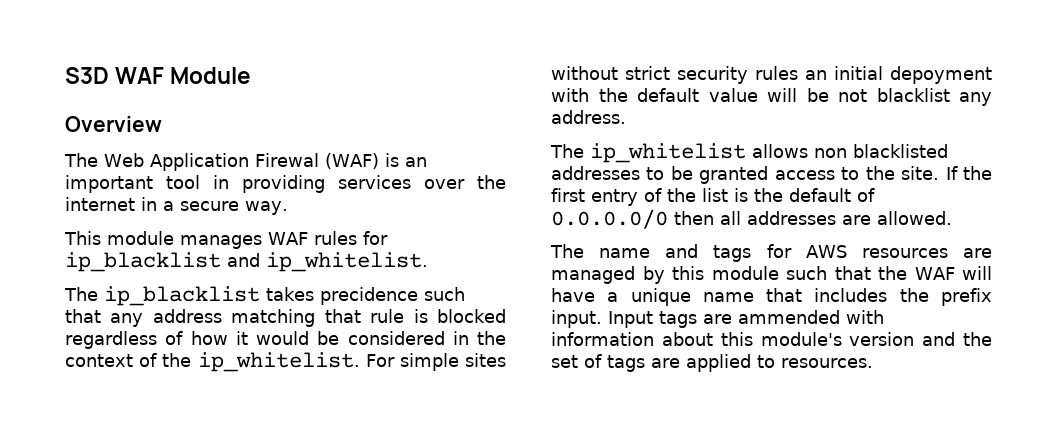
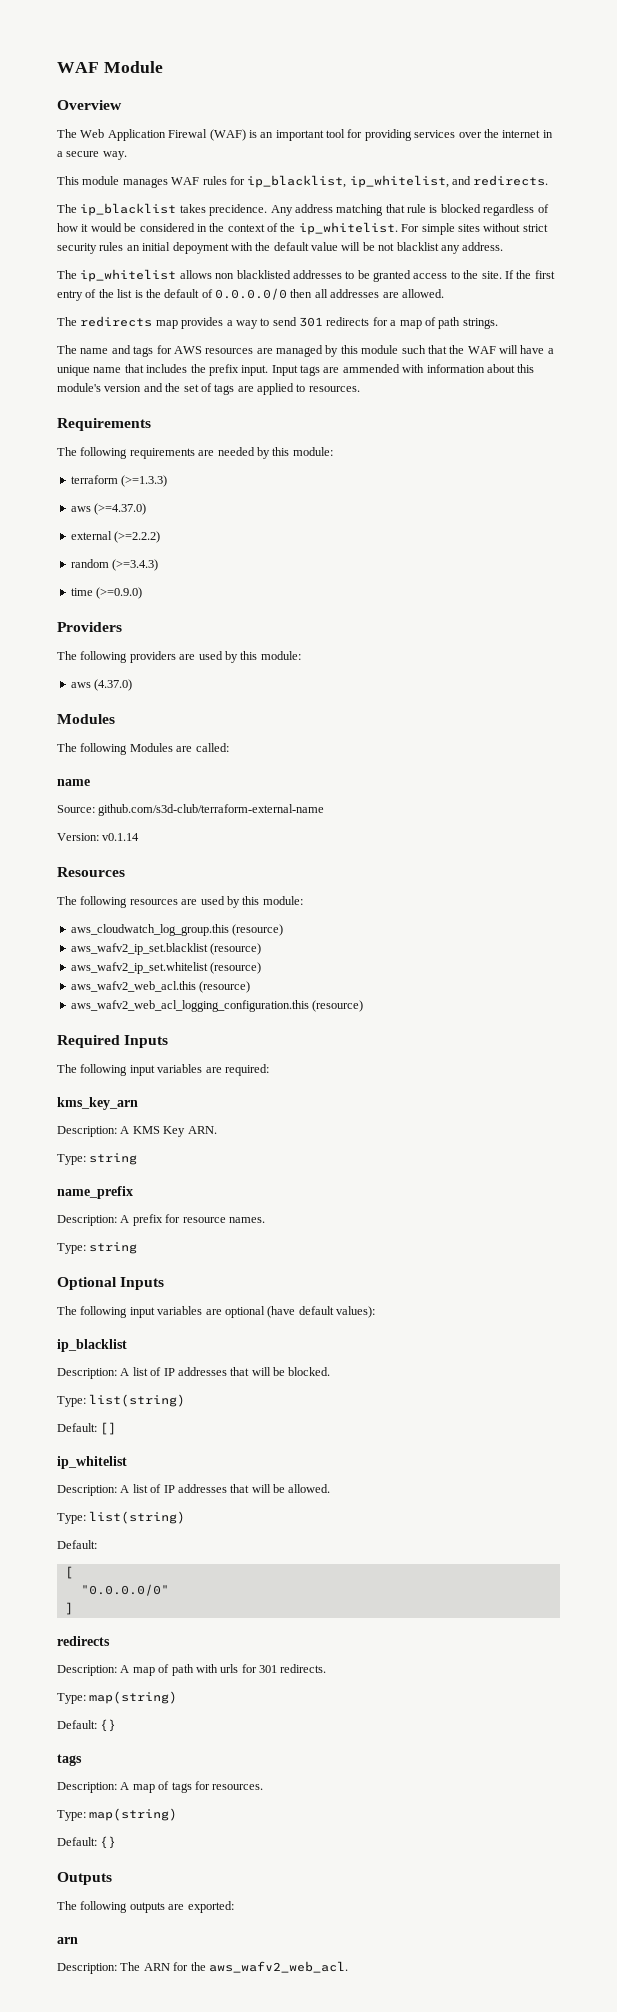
- S3D WAF Module
+ WAF Module
- The Web Application Firewal (WAF) is an important tool in providing services over the internet in a secure way.
+ The Web Application Firewal (WAF) is an important tool for providing services over the internet in a secure way.
- This module manages WAF rules for ip_blacklist and ip_whitelist.
+ This module manages WAF rules for ip_blacklist, ip_whitelist, and redirects.
- The ip_blacklist takes precidence such that any address matching that rule is blocked regardless of how it would be considered in the context of the ip_whitelist.
+ The ip_blacklist takes precidence. Any address matching that rule is blocked regardless of how it would be considered in the context of the ip_whitelist.
+ The redirects map provides a way to send 301 redirects for a map of path strings.
+ Requirements
+ The following requirements are needed by this module:
+ terraform (>=1.3.3)
+ aws (>=4.37.0)
+ external (>=2.2.2)
+ random (>=3.4.3)
+ time (>=0.9.0)
+ Providers
+ The following providers are used by this module:
+ aws (4.37.0)
+ Modules
+ The following Modules are called:
+ name
+ Source: github.com/s3d-club/terraform-external-name
+ Version: v0.1.14
+ Resources
+ The following resources are used by this module:
+ aws_cloudwatch_log_group.this (resource)
+ aws_wafv2_ip_set.blacklist (resource)
+ aws_wafv2_ip_set.whitelist (resource)
+ aws_wafv2_web_acl.this (resource)
+ aws_wafv2_web_acl_logging_configuration.this (resource)
+ Required Inputs
+ The following input variables are required:
+ kms_key_arn
+ Description: A KMS Key ARN.
+ Type: string
+ name_prefix
+ Description: A prefix for resource names.
+ Type: string
+ Optional Inputs
+ The following input variables are optional (have default values):
+ ip_blacklist
+ Description: A list of IP addresses that will be blocked.
+ Type: list(string)
+ Default: []
+ ip_whitelist
+ Description: A list of IP addresses that will be allowed.
+ Type: list(string)
+ Default:
+ [
+ "0.0.0.0/0"
+ ]
+ redirects
+ Description: A map of path with urls for 301 redirects.
+ Type: map(string)
+ Default: {}
+ tags
+ Description: A map of tags for resources.
+ Type: map(string)
+ Default: {}
+ Outputs
+ The following outputs are exported:
+ arn
+ Description: The ARN for the aws_wafv2_web_acl.

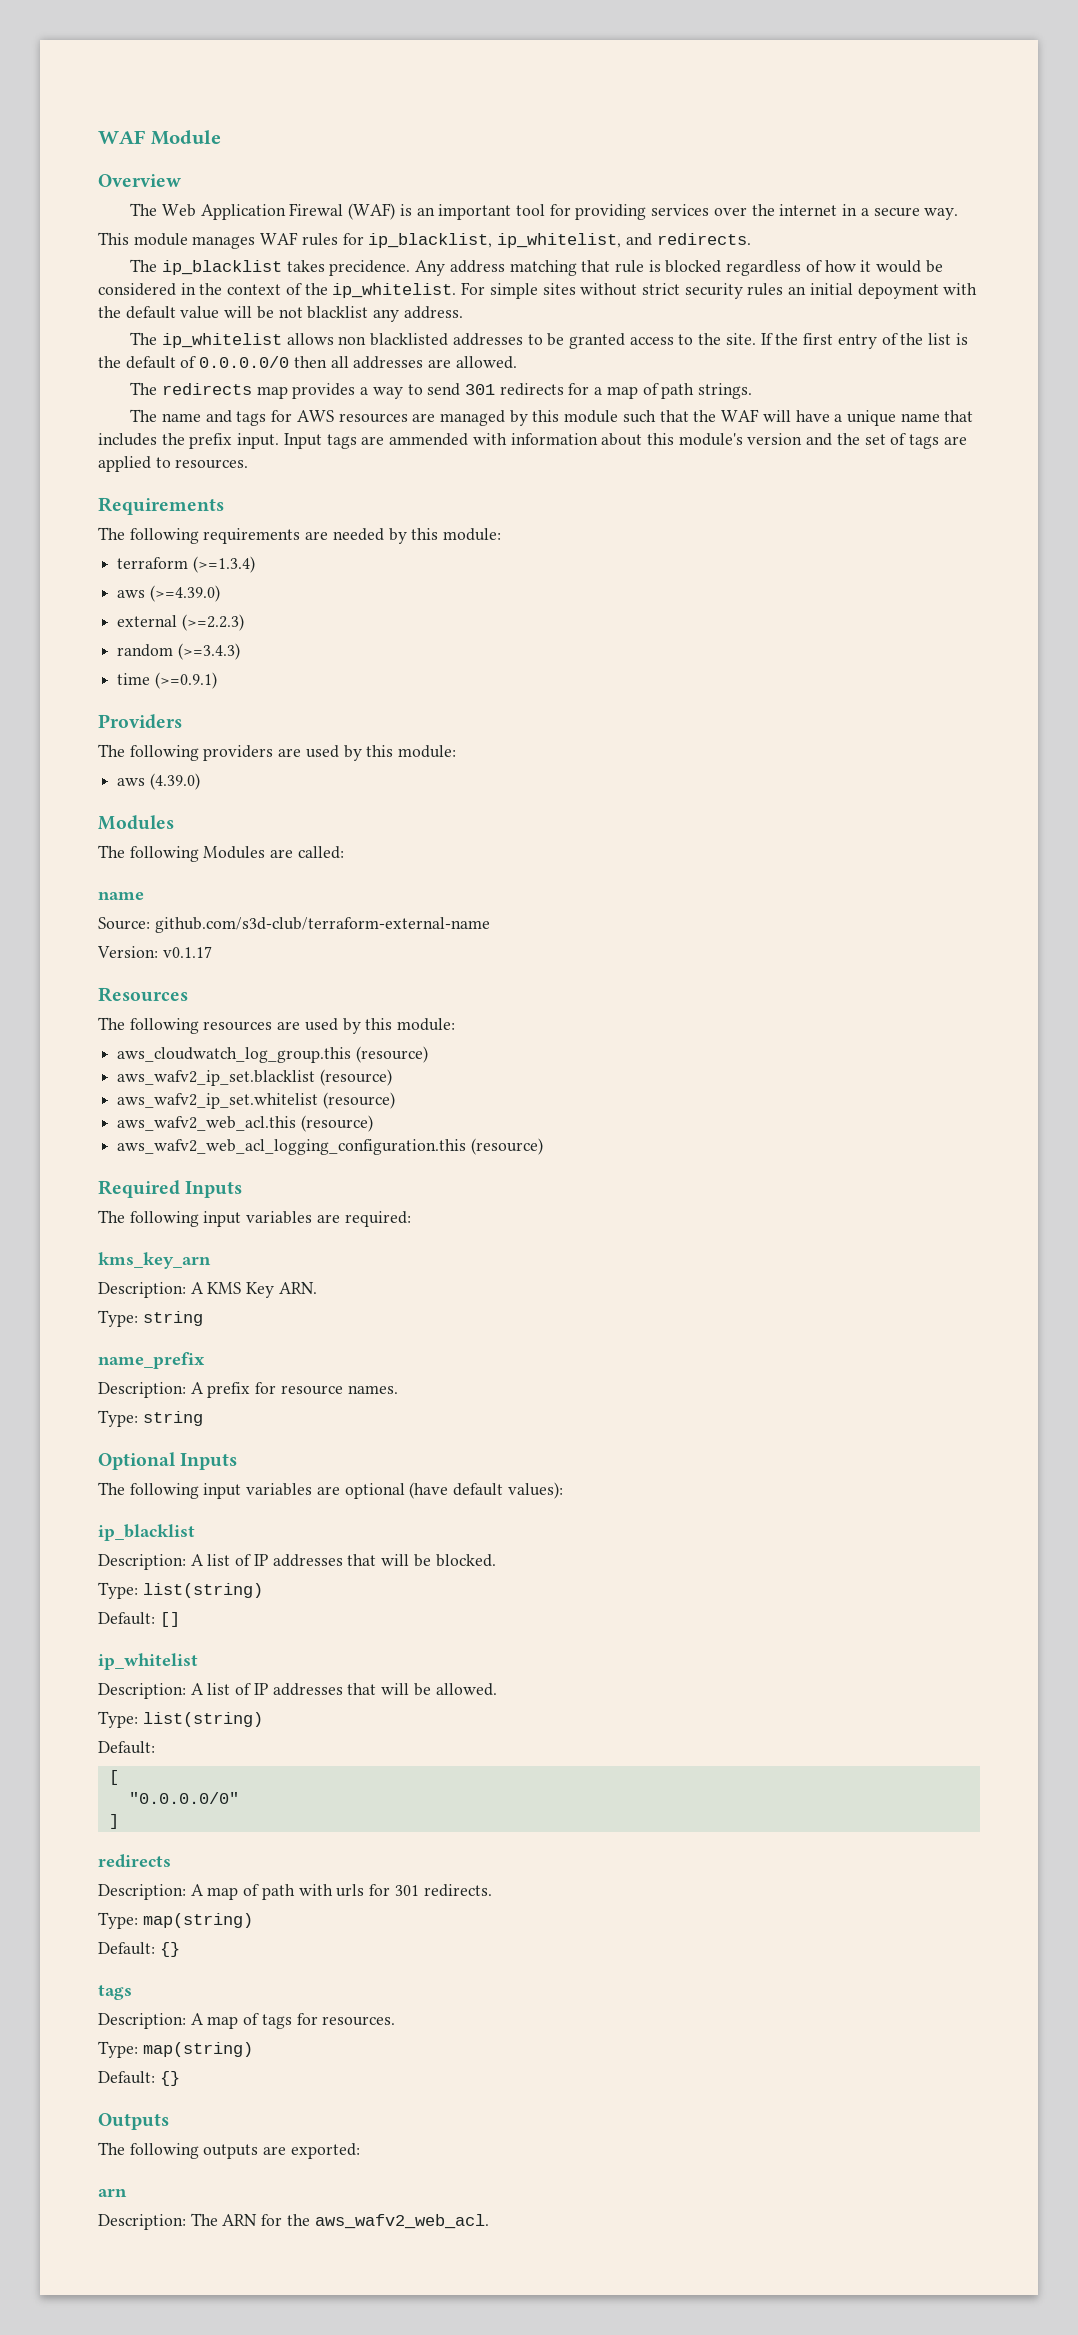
- terraform (>=1.3.3)
- aws (>=4.37.0)
+ terraform (>=1.3.4)
+ aws (>=4.39.0)
- external (>=2.2.2)
+ external (>=2.2.3)
- time (>=0.9.0)
+ time (>=0.9.1)
- aws (4.37.0)
+ aws (4.39.0)
- Version: v0.1.14
+ Version: v0.1.17

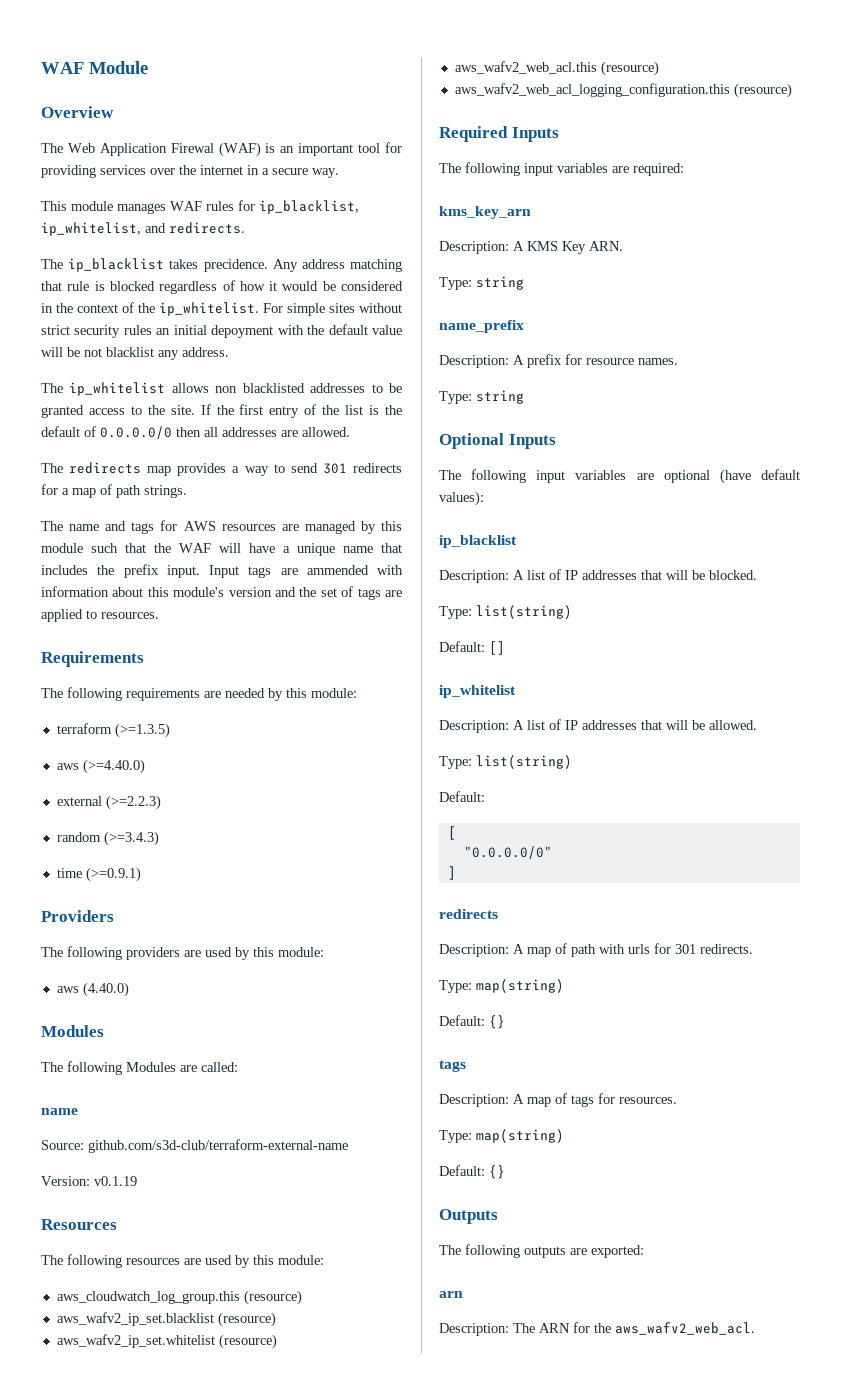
- terraform (>=1.3.4)
- aws (>=4.39.0)
+ terraform (>=1.3.5)
+ aws (>=4.40.0)
- aws (4.39.0)
+ aws (4.40.0)
- Version: v0.1.17
+ Version: v0.1.19

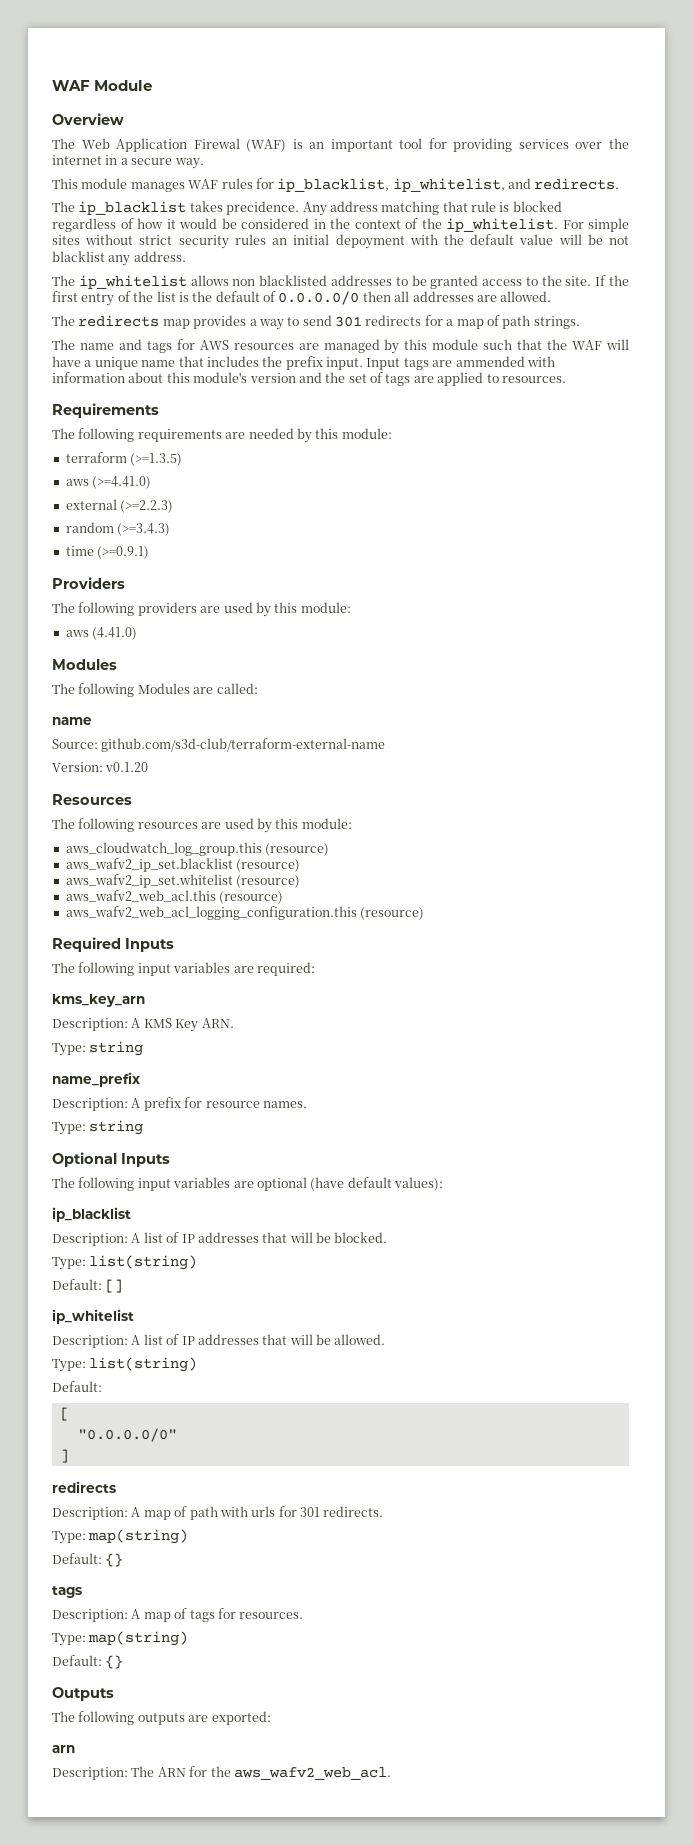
- aws (>=4.40.0)
+ aws (>=4.41.0)
- aws (4.40.0)
+ aws (4.41.0)
- Version: v0.1.19
+ Version: v0.1.20

